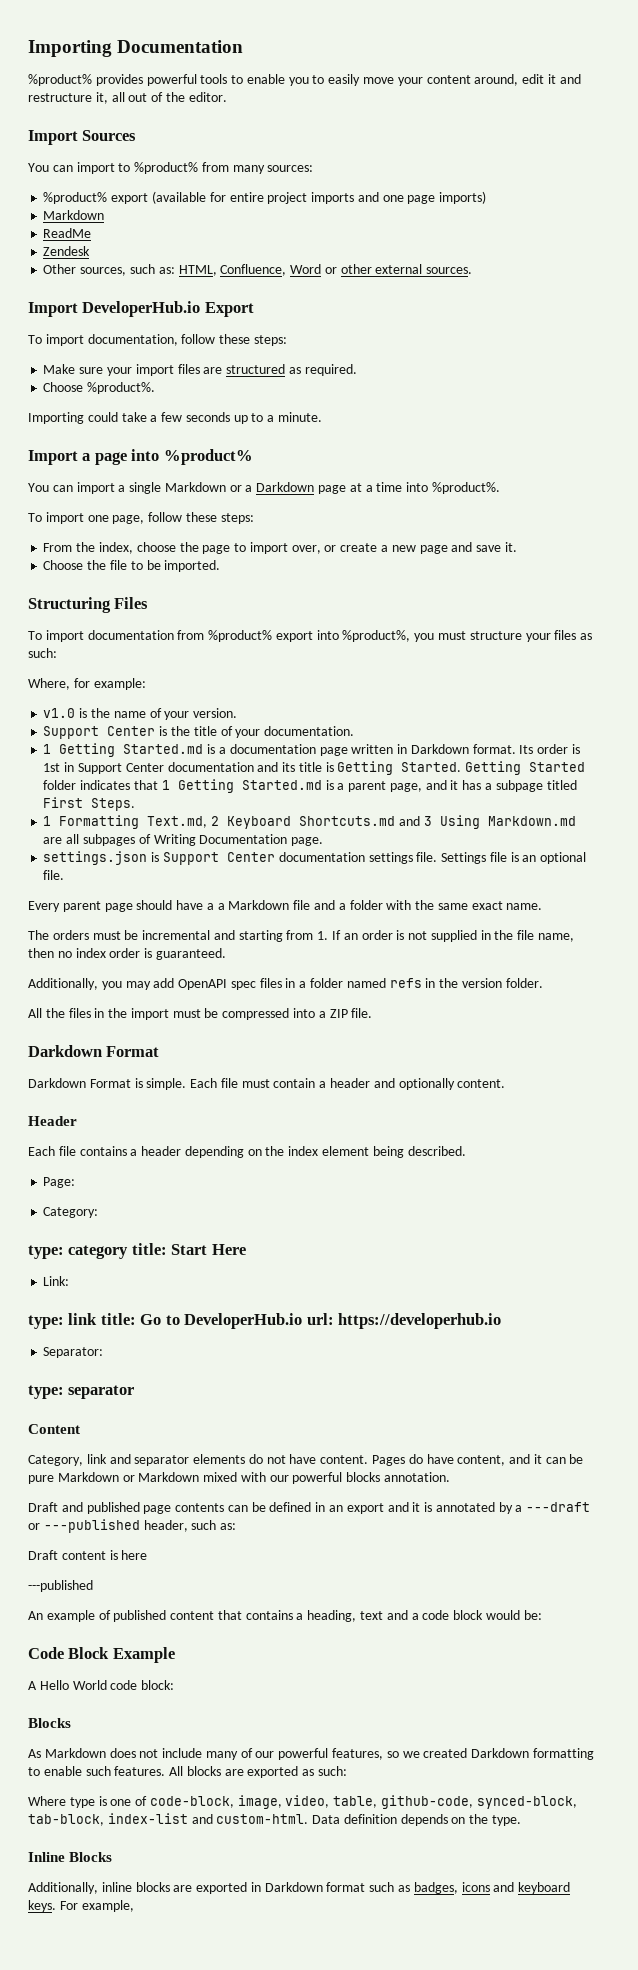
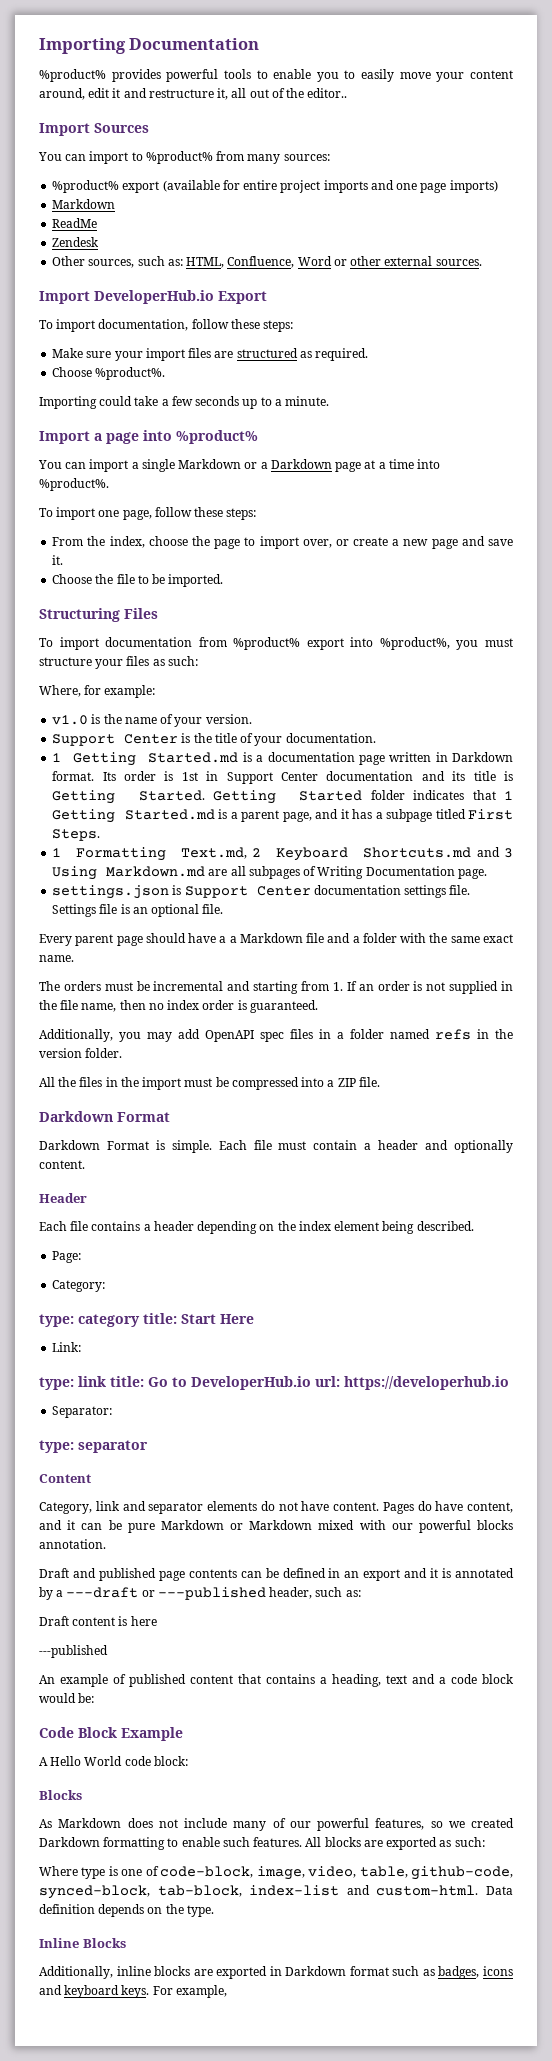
- %product% provides powerful tools to enable you to easily move your content around, edit it and restructure it, all out of the editor.
+ %product% provides powerful tools to enable you to easily move your content around, edit it and restructure it, all out of the editor..

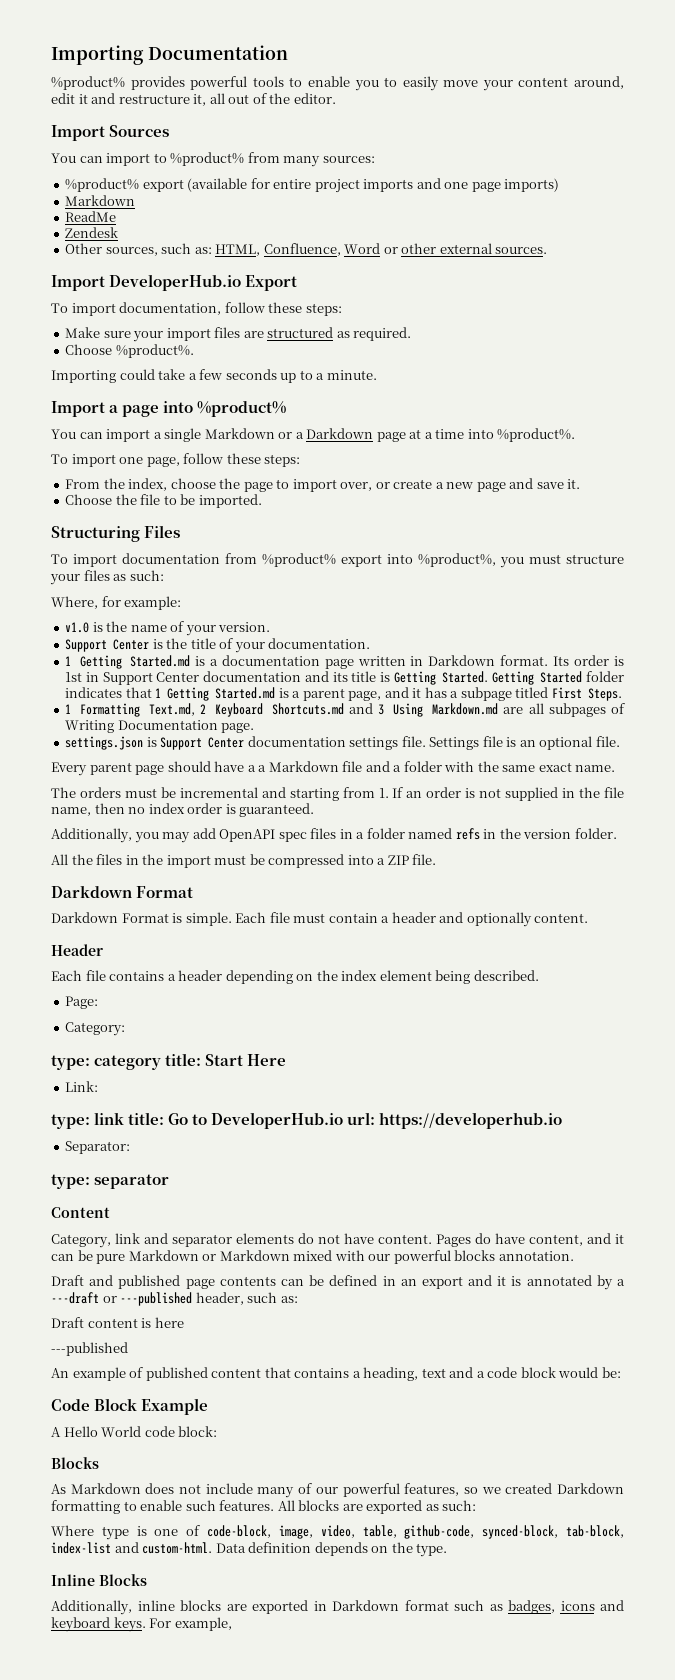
- %product% provides powerful tools to enable you to easily move your content around, edit it and restructure it, all out of the editor..
+ %product% provides powerful tools to enable you to easily move your content around, edit it and restructure it, all out of the editor.

